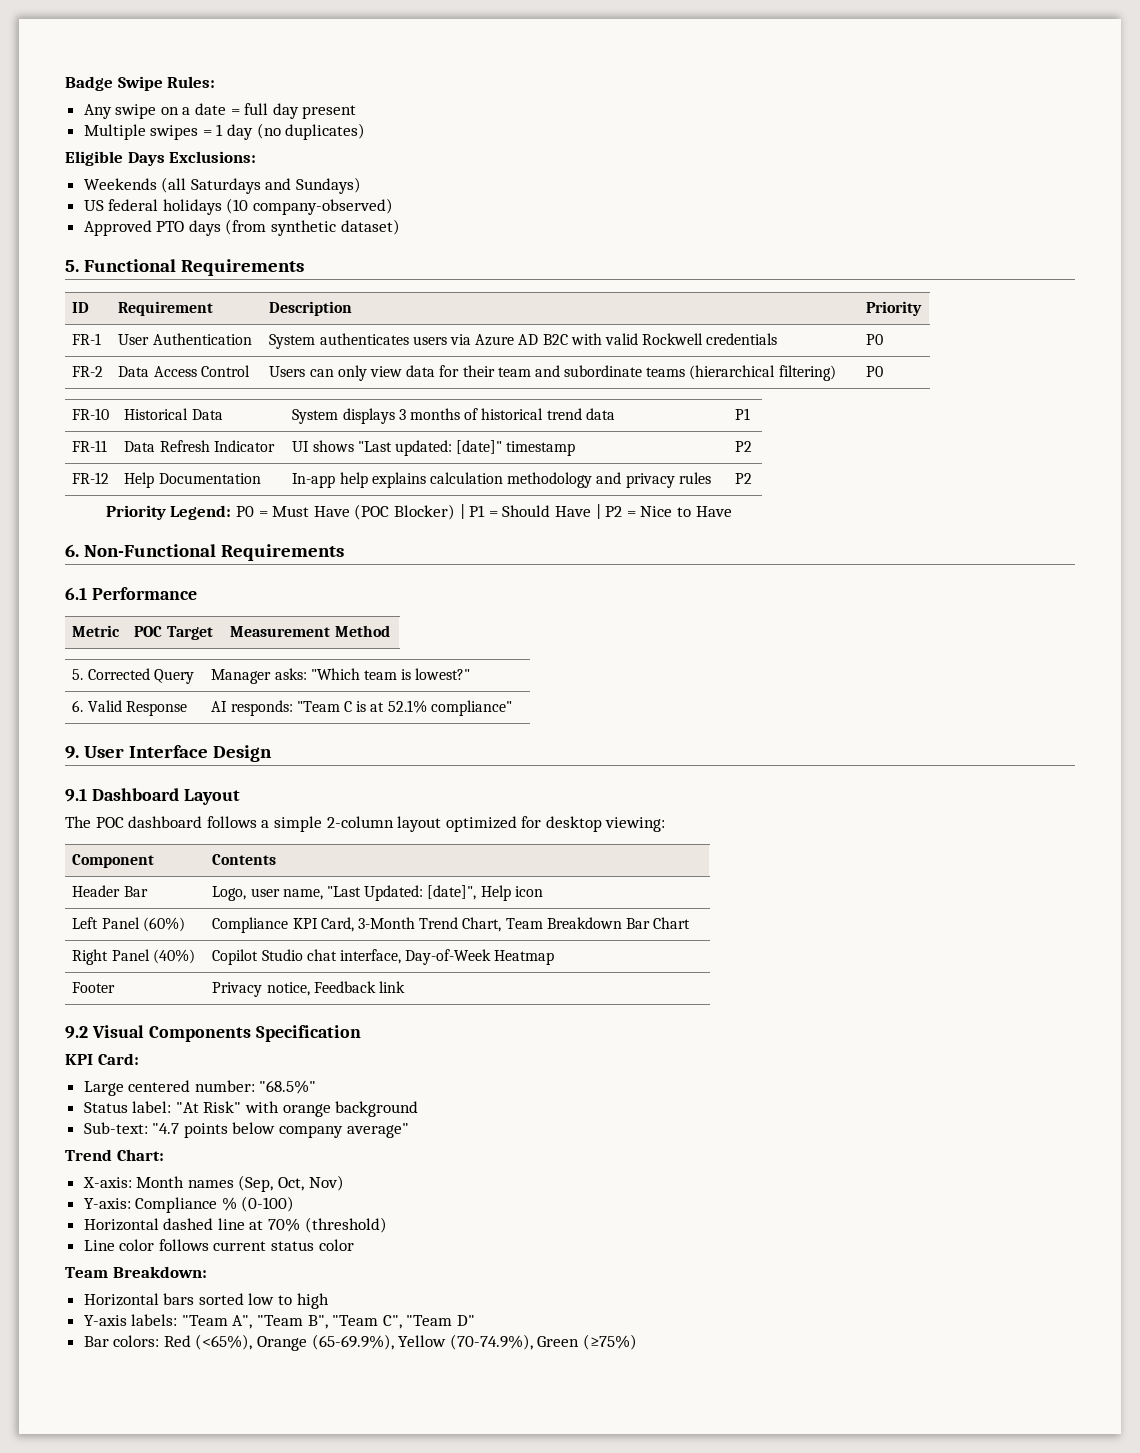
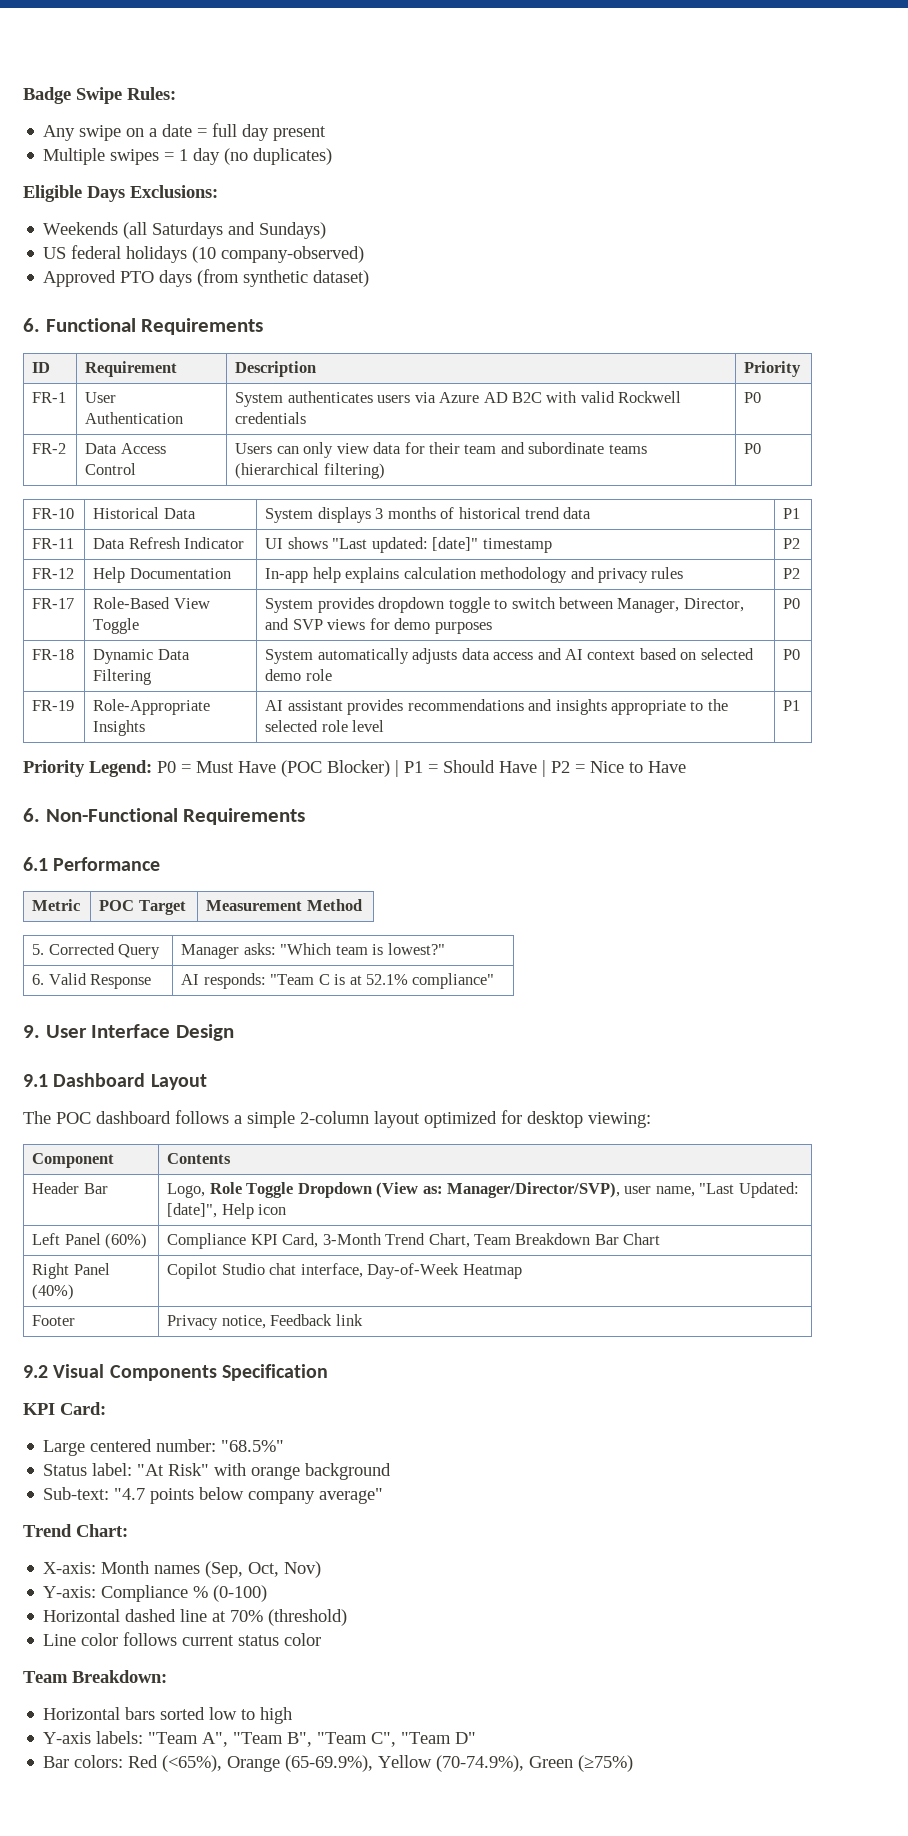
- 5. Functional Requirements
+ 6. Functional Requirements
+ FR-17 | Role-Based View Toggle | System provides dropdown toggle to switch between Manager, Director, and SVP views for demo purposes | P0
+ FR-18 | Dynamic Data Filtering | System automatically adjusts data access and AI context based on selected demo role | P0
+ FR-19 | Role-Appropriate Insights | AI assistant provides recommendations and insights appropriate to the selected role level | P1
- Header Bar | Logo, user name, "Last Updated: [date]", Help icon
+ Header Bar | Logo, Role Toggle Dropdown (View as: Manager/Director/SVP), user name, "Last Updated: [date]", Help icon

